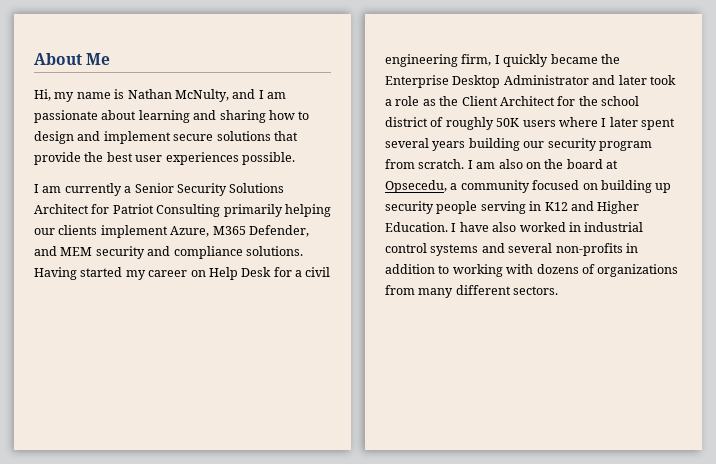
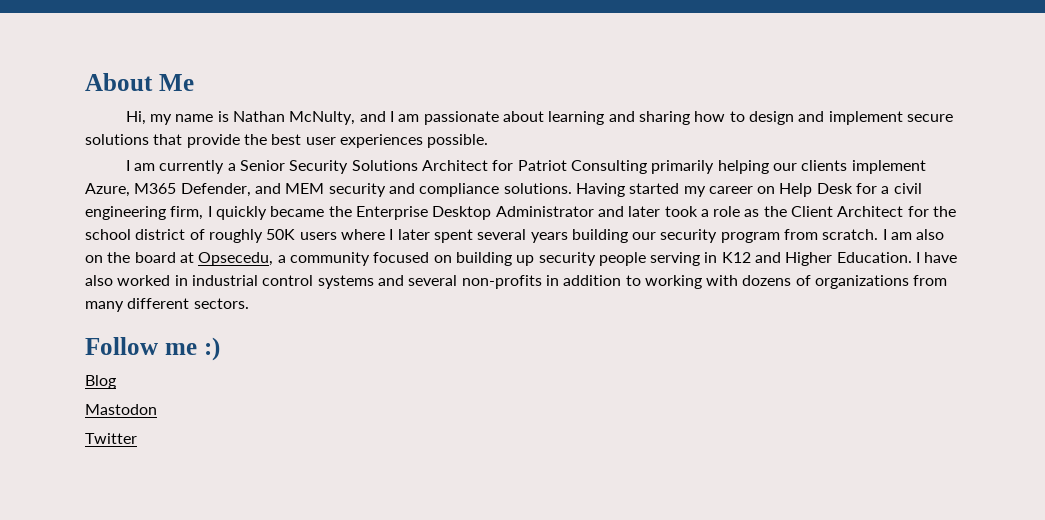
+ Follow me :)
+ Blog
+ Mastodon
+ Twitter

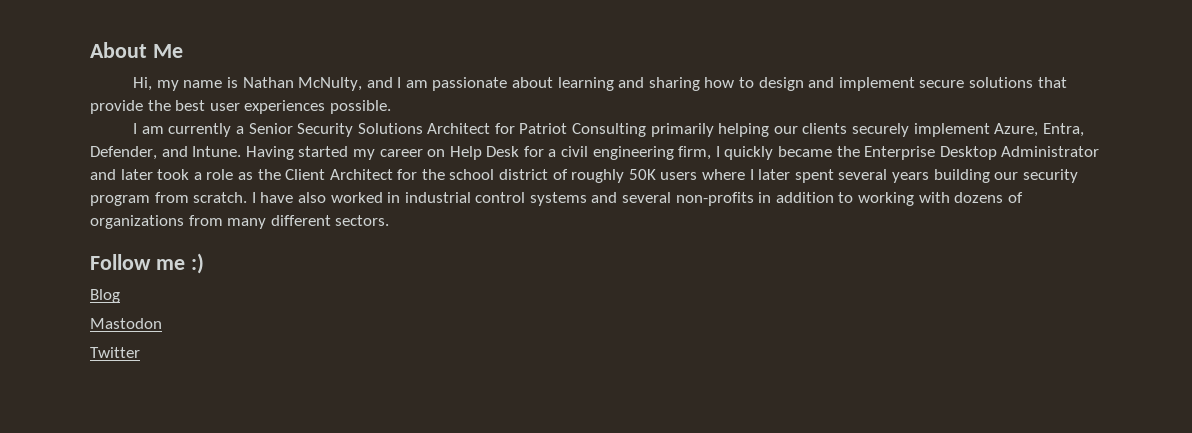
- I am currently a Senior Security Solutions Architect for Patriot Consulting primarily helping our clients implement Azure, M365 Defender, and MEM security and compliance solutions.
+ I am currently a Senior Security Solutions Architect for Patriot Consulting primarily helping our clients securely implement Azure, Entra, Defender, and Intune.
- I am also on the board at Opsecedu, a community focused on building up security people serving in K12 and Higher Education. I have also worked in industrial control systems and several non-profits in addition to working with dozens of organizations from many different sectors.
+ I have also worked in industrial control systems and several non-profits in addition to working with dozens of organizations from many different sectors.

